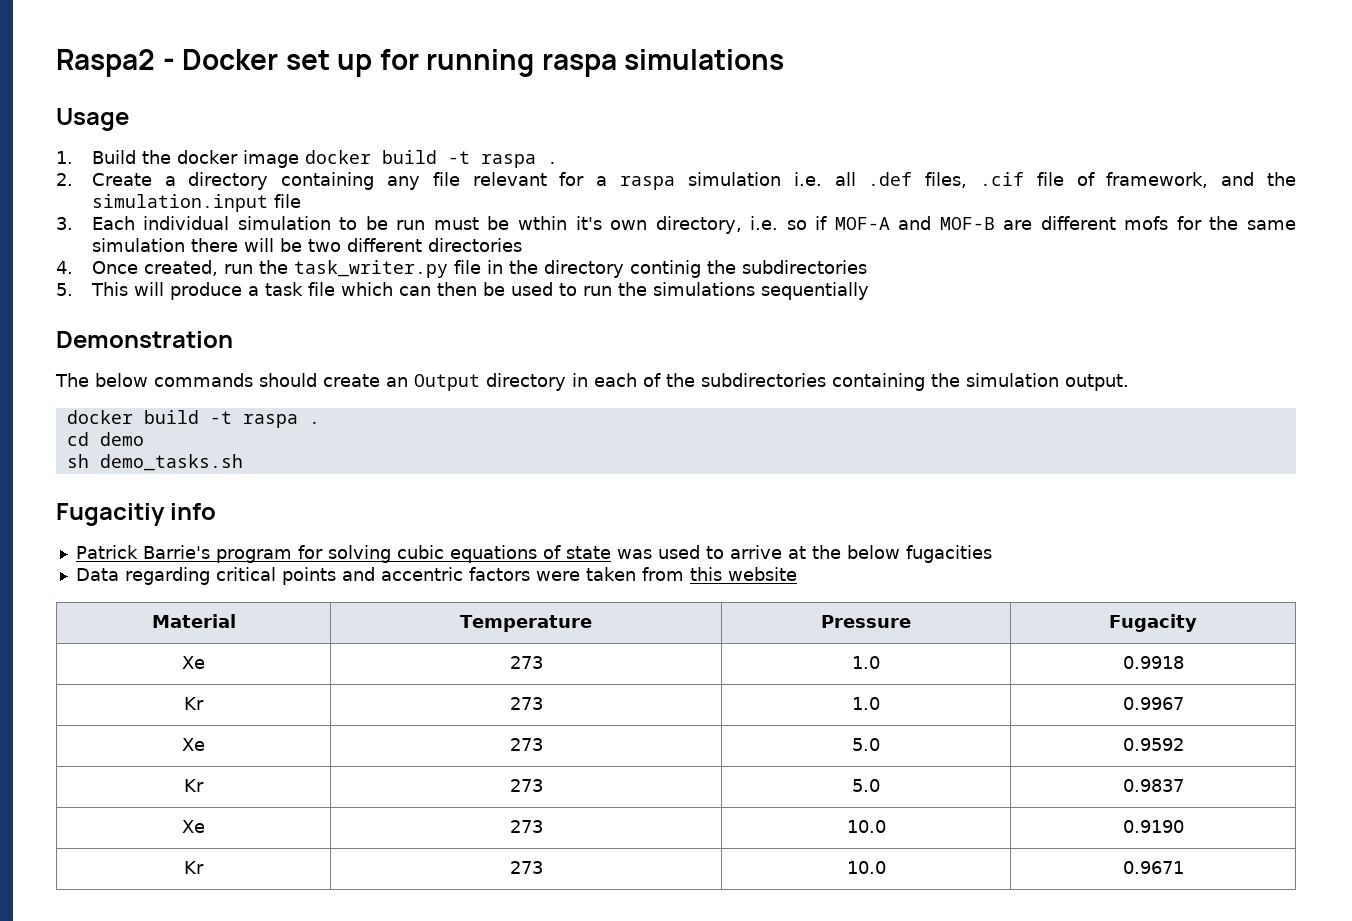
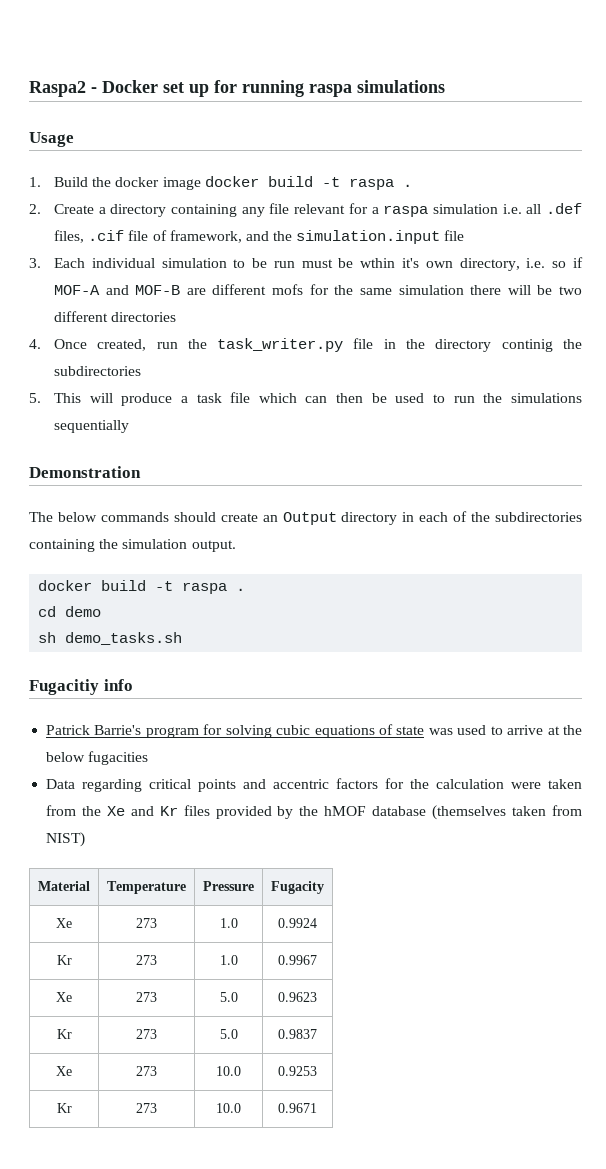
- Data regarding critical points and accentric factors were taken from this website
+ Data regarding critical points and accentric factors for the calculation were taken from the Xe and Kr files provided by the hMOF database (themselves taken from NIST)
- Xe | 273 | 1.0 | 0.9918
+ Xe | 273 | 1.0 | 0.9924
- Xe | 273 | 5.0 | 0.9592
+ Xe | 273 | 5.0 | 0.9623
- Xe | 273 | 10.0 | 0.9190
+ Xe | 273 | 10.0 | 0.9253

